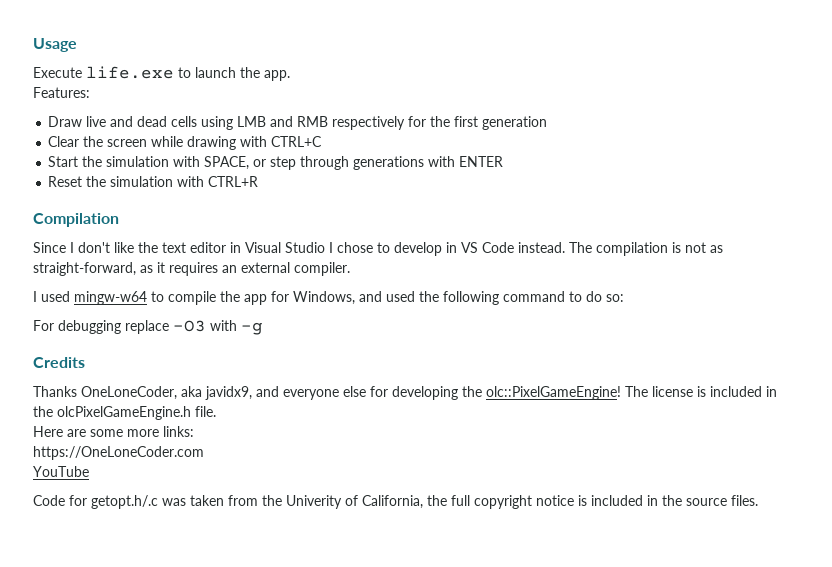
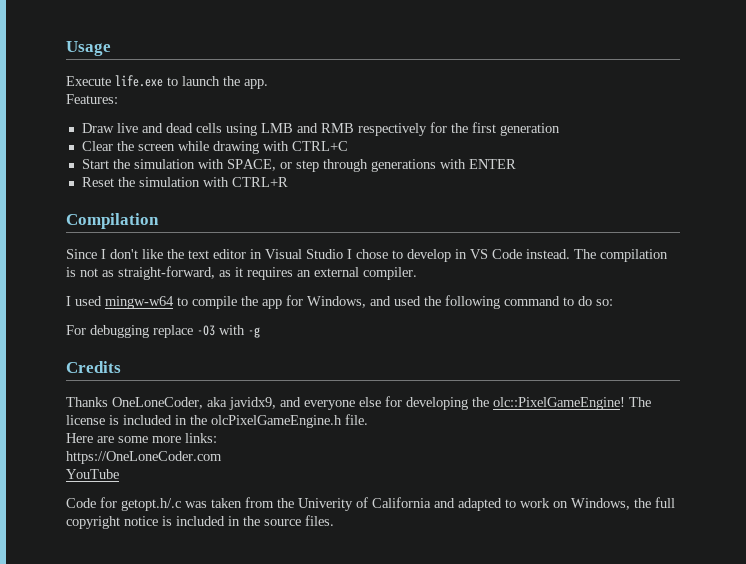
- Code for getopt.h/.c was taken from the Univerity of California, the full copyright notice is included in the source files.
+ Code for getopt.h/.c was taken from the Univerity of California and adapted to work on Windows, the full copyright notice is included in the source files.

